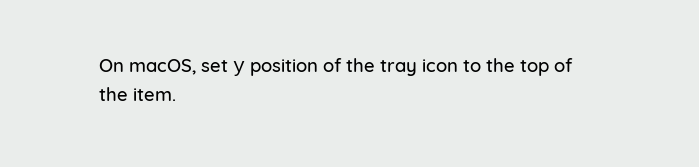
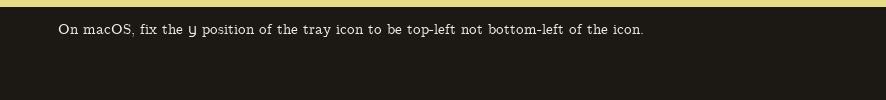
- On macOS, set y position of the tray icon to the top of the item.
+ On macOS, fix the y position of the tray icon to be top-left not bottom-left of the icon.

